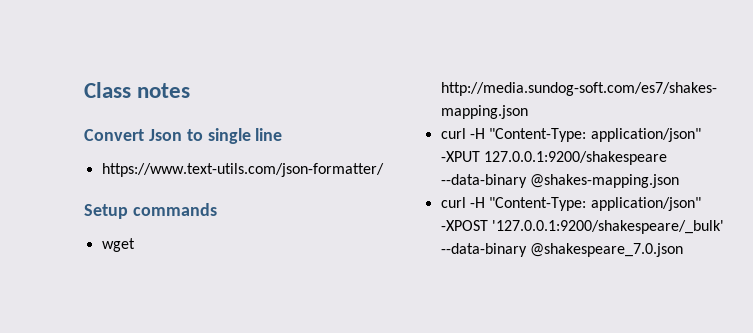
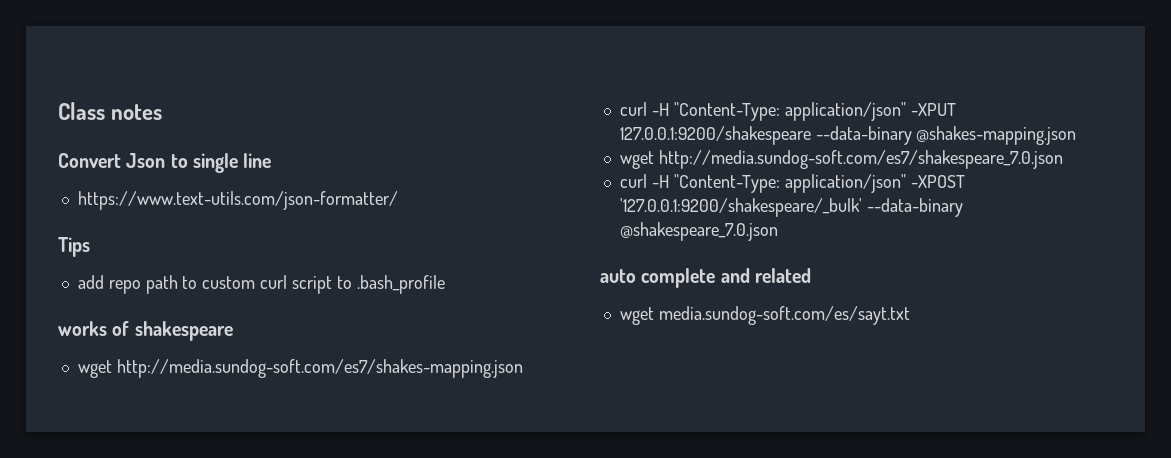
- Setup commands
+ Tips
+ add repo path to custom curl script to .bash_profile
+ works of shakespeare
+ wget http://media.sundog-soft.com/es7/shakespeare_7.0.json
+ auto complete and related
+ wget media.sundog-soft.com/es/sayt.txt

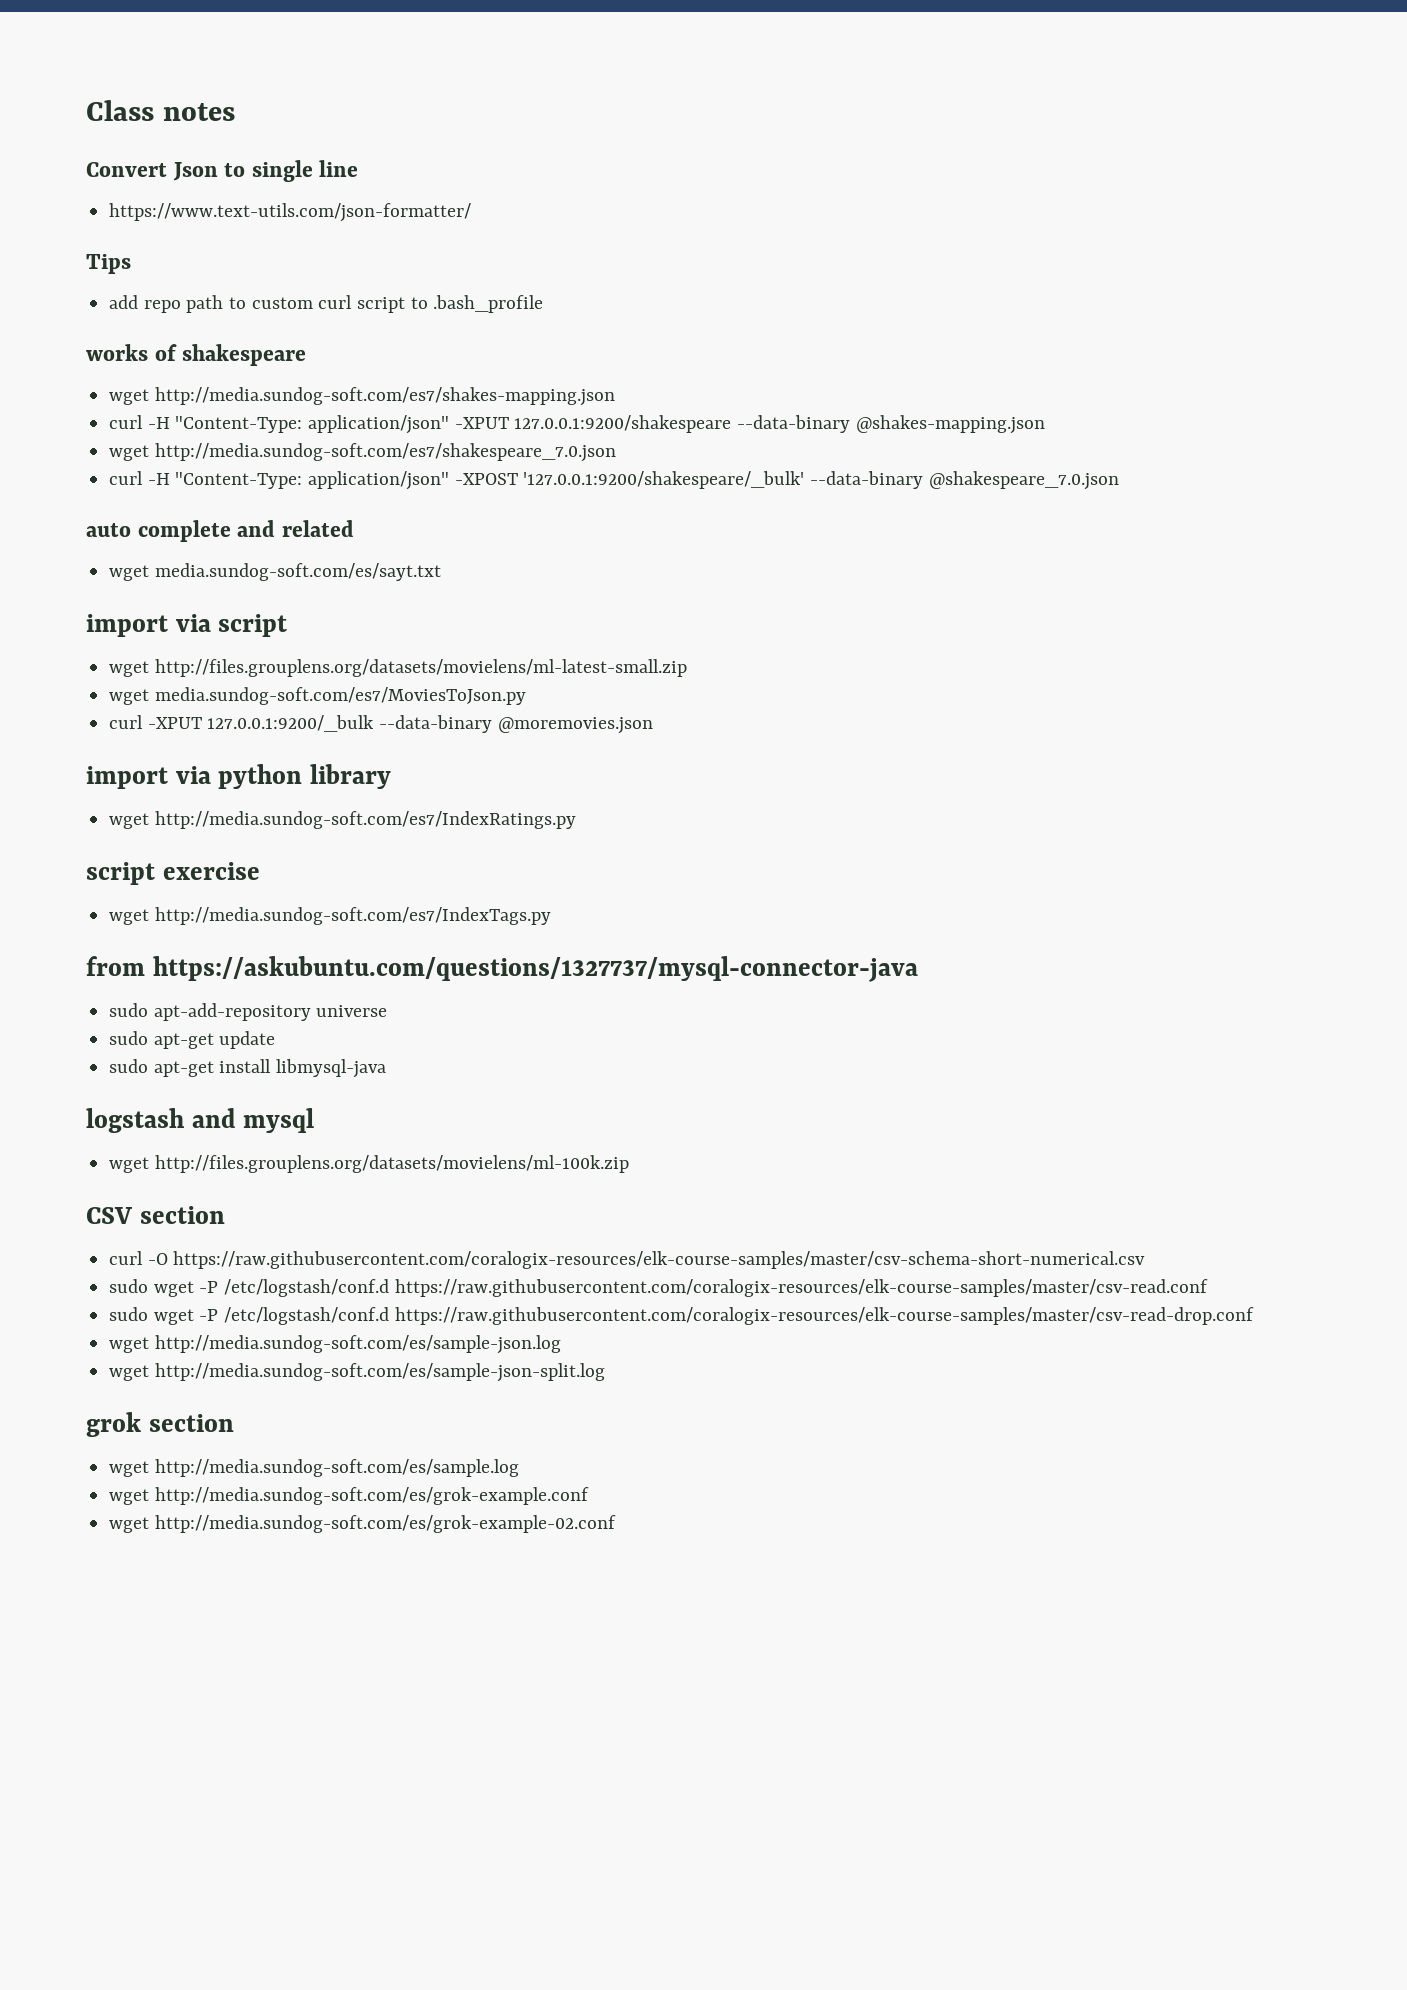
+ import via script
+ wget http://files.grouplens.org/datasets/movielens/ml-latest-small.zip
+ wget media.sundog-soft.com/es7/MoviesToJson.py
+ curl -XPUT 127.0.0.1:9200/_bulk --data-binary @moremovies.json
+ import via python library
+ wget http://media.sundog-soft.com/es7/IndexRatings.py
+ script exercise
+ wget http://media.sundog-soft.com/es7/IndexTags.py
+ from https://askubuntu.com/questions/1327737/mysql-connector-java
+ sudo apt-add-repository universe
+ sudo apt-get update
+ sudo apt-get install libmysql-java
+ logstash and mysql
+ wget http://files.grouplens.org/datasets/movielens/ml-100k.zip
+ CSV section
+ curl -O https://raw.githubusercontent.com/coralogix-resources/elk-course-samples/master/csv-schema-short-numerical.csv
+ sudo wget -P /etc/logstash/conf.d https://raw.githubusercontent.com/coralogix-resources/elk-course-samples/master/csv-read.conf
+ sudo wget -P /etc/logstash/conf.d https://raw.githubusercontent.com/coralogix-resources/elk-course-samples/master/csv-read-drop.conf
+ wget http://media.sundog-soft.com/es/sample-json.log
+ wget http://media.sundog-soft.com/es/sample-json-split.log
+ grok section
+ wget http://media.sundog-soft.com/es/sample.log
+ wget http://media.sundog-soft.com/es/grok-example.conf
+ wget http://media.sundog-soft.com/es/grok-example-02.conf

